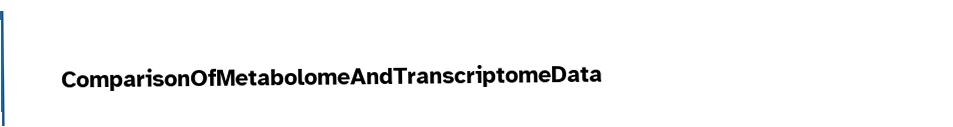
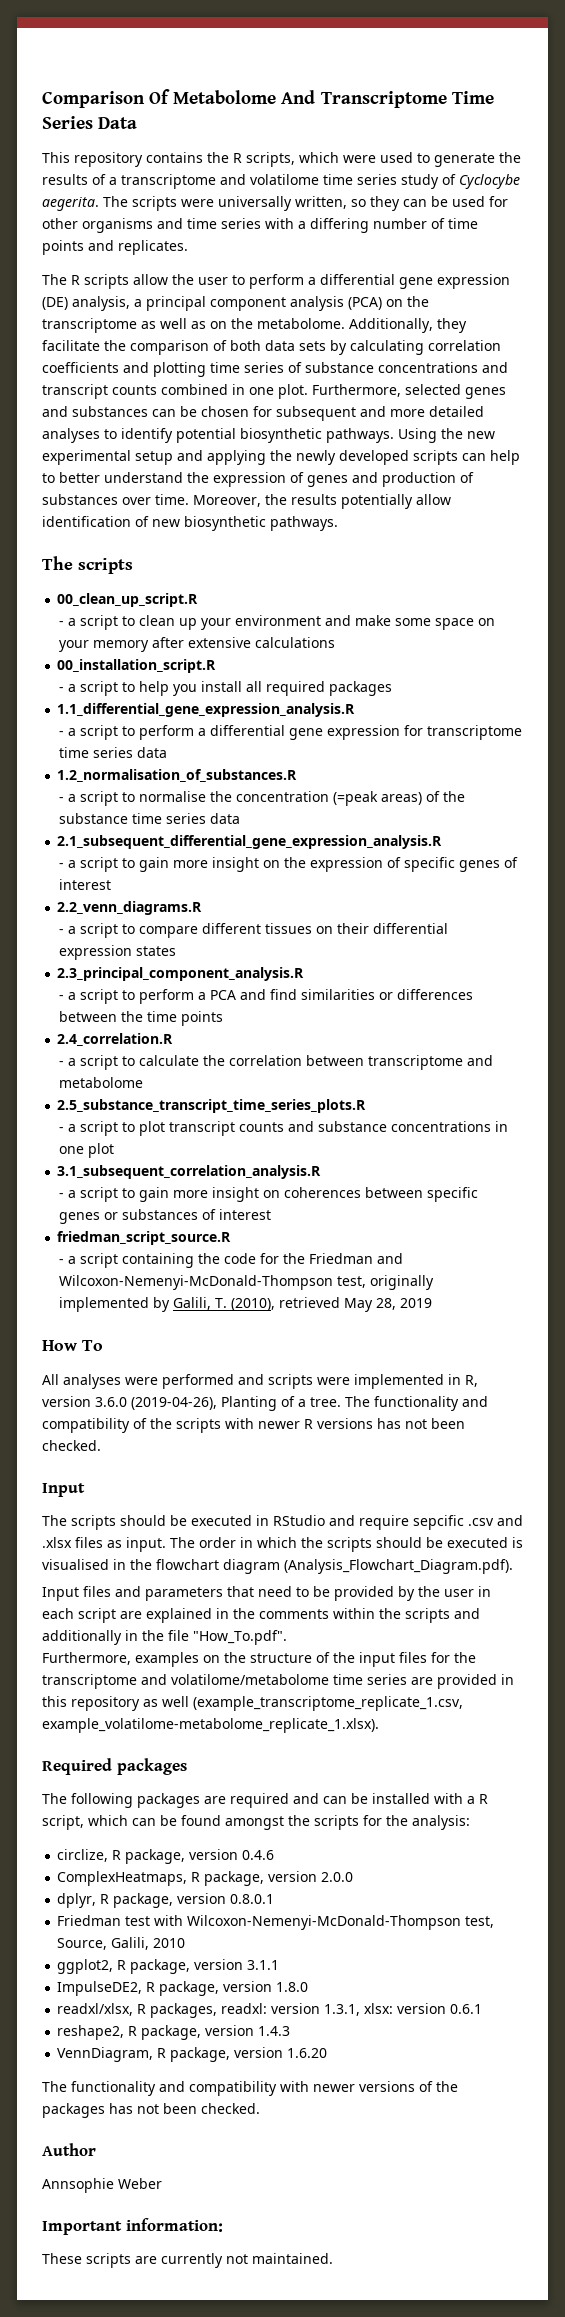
- ComparisonOfMetabolomeAndTranscriptomeData
+ Comparison Of Metabolome And Transcriptome Time Series Data
+ This repository contains the R scripts, which were used to generate the results of a transcriptome and volatilome time series study of Cyclocybe aegerita. The scripts were universally written, so they can be used for other organisms and time series with a differing number of time points and replicates.
+ The R scripts allow the user to perform a differential gene expression (DE) analysis, a principal component analysis (PCA) on the transcriptome as well as on the metabolome. Additionally, they facilitate the comparison of both data sets by calculating correlation coefficients and plotting time series of substance concentrations and transcript counts combined in one plot. Furthermore, selected genes and substances can be chosen for subsequent and more detailed analyses to identify potential biosynthetic pathways. Using the new experimental setup and applying the newly developed scripts can help to better understand the expression of genes and production of substances over time. Moreover, the results potentially allow identification of new biosynthetic pathways.
+ The scripts
+ 00_clean_up_script.R
+ - a script to clean up your environment and make some space on your memory after extensive calculations
+ 00_installation_script.R
+ - a script to help you install all required packages
+ 1.1_differential_gene_expression_analysis.R
+ - a script to perform a differential gene expression for transcriptome time series data
+ 1.2_normalisation_of_substances.R
+ - a script to normalise the concentration (=peak areas) of the substance time series data
+ 2.1_subsequent_differential_gene_expression_analysis.R
+ - a script to gain more insight on the expression of specific genes of interest
+ 2.2_venn_diagrams.R
+ - a script to compare different tissues on their differential expression states
+ 2.3_principal_component_analysis.R
+ - a script to perform a PCA and find similarities or differences between the time points
+ 2.4_correlation.R
+ - a script to calculate the correlation between transcriptome and metabolome
+ 2.5_substance_transcript_time_series_plots.R
+ - a script to plot transcript counts and substance concentrations in one plot
+ 3.1_subsequent_correlation_analysis.R
+ - a script to gain more insight on coherences between specific genes or substances of interest
+ friedman_script_source.R
+ - a script containing the code for the Friedman and Wilcoxon-Nemenyi-McDonald-Thompson test, originally implemented by Galili, T. (2010), retrieved May 28, 2019
+ How To
+ All analyses were performed and scripts were implemented in R, version 3.6.0 (2019-04-26), Planting of a tree. The functionality and compatibility of the scripts with newer R versions has not been checked.
+ Input
+ The scripts should be executed in RStudio and require sepcific .csv and .xlsx files as input. The order in which the scripts should be executed is visualised in the flowchart diagram (Analysis_Flowchart_Diagram.pdf).
+ Input files and parameters that need to be provided by the user in each script are explained in the comments within the scripts and additionally in the file "How_To.pdf".
+ Furthermore, examples on the structure of the input files for the transcriptome and volatilome/metabolome time series are provided in this repository as well (example_transcriptome_replicate_1.csv, example_volatilome-metabolome_replicate_1.xlsx).
+ Required packages
+ The following packages are required and can be installed with a R script, which can be found amongst the scripts for the analysis:
+ circlize, R package, version 0.4.6
+ ComplexHeatmaps, R package, version 2.0.0
+ dplyr, R package, version 0.8.0.1
+ Friedman test with Wilcoxon-Nemenyi-McDonald-Thompson test, Source, Galili, 2010
+ ggplot2, R package, version 3.1.1
+ ImpulseDE2, R package, version 1.8.0
+ readxl/xlsx, R packages, readxl: version 1.3.1, xlsx: version 0.6.1
+ reshape2, R package, version 1.4.3
+ VennDiagram, R package, version 1.6.20
+ The functionality and compatibility with newer versions of the packages has not been checked.
+ Author
+ Annsophie Weber
+ Important information:
+ These scripts are currently not maintained.

